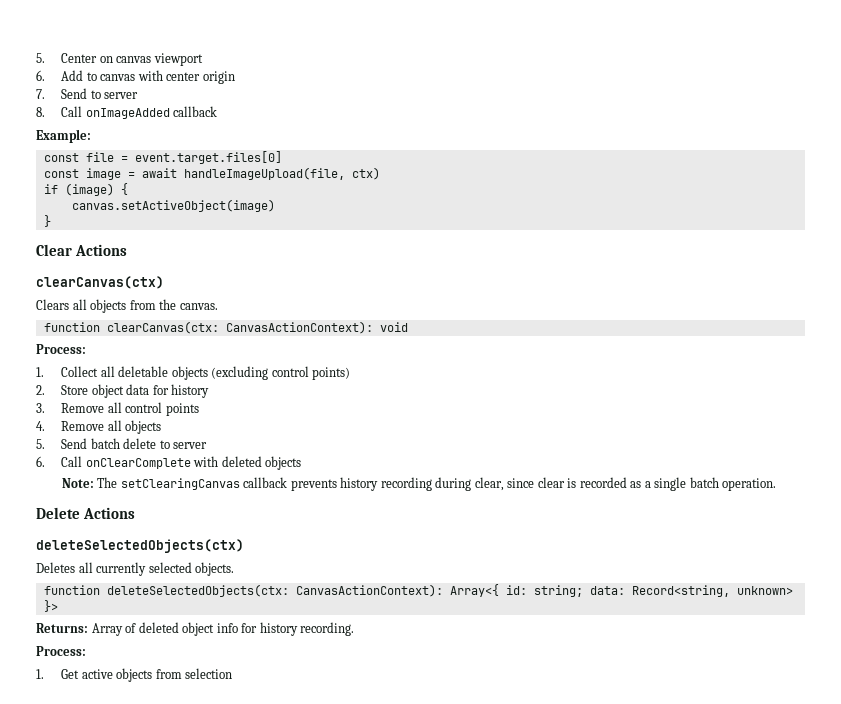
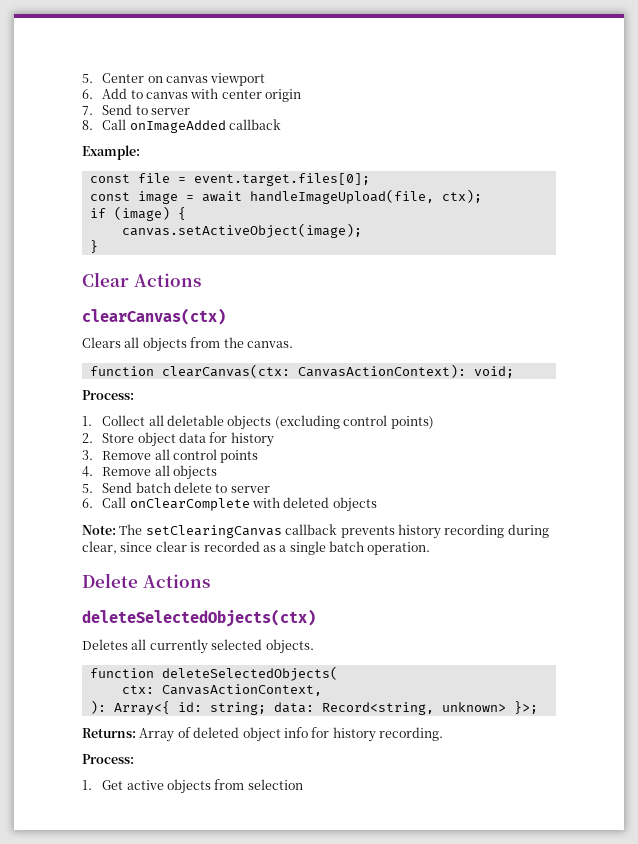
- const file = event.target.files[0]
+ const file = event.target.files[0];
- const image = await handleImageUpload(file, ctx)
+ const image = await handleImageUpload(file, ctx);
- canvas.setActiveObject(image)
+ canvas.setActiveObject(image);
- function clearCanvas(ctx: CanvasActionContext): void
+ function clearCanvas(ctx: CanvasActionContext): void;
- function deleteSelectedObjects(ctx: CanvasActionContext): Array<{ id: string; data: Record<string, unknown> }>
+ function deleteSelectedObjects(
+ ctx: CanvasActionContext,
+ ): Array<{ id: string; data: Record<string, unknown> }>;

